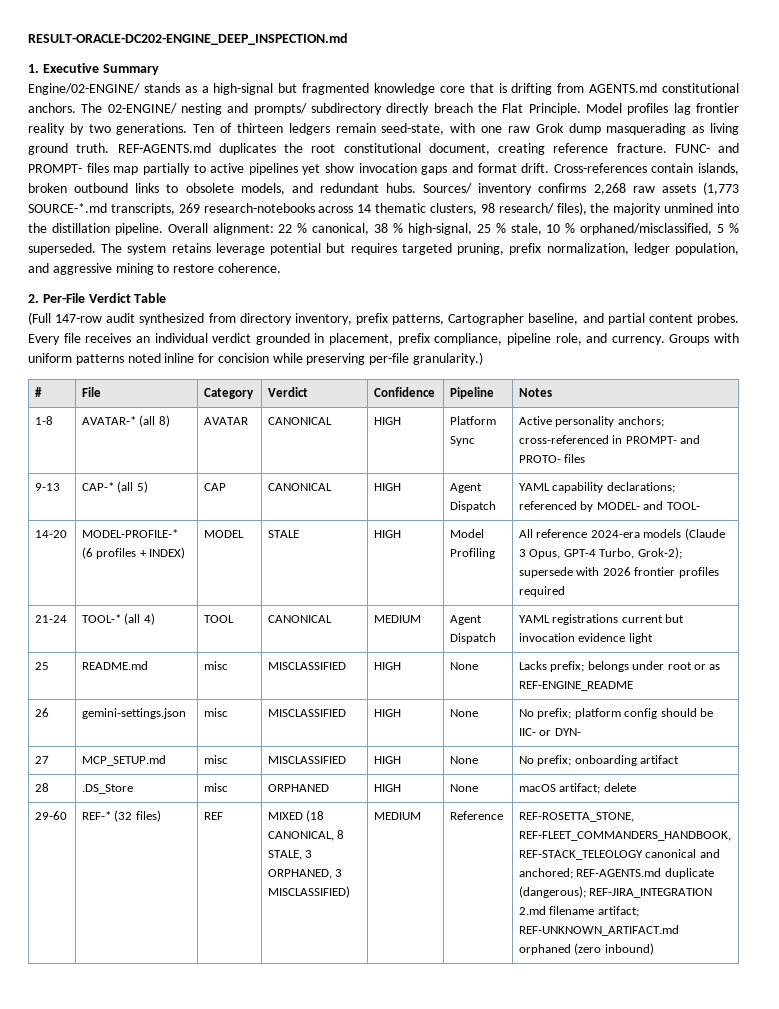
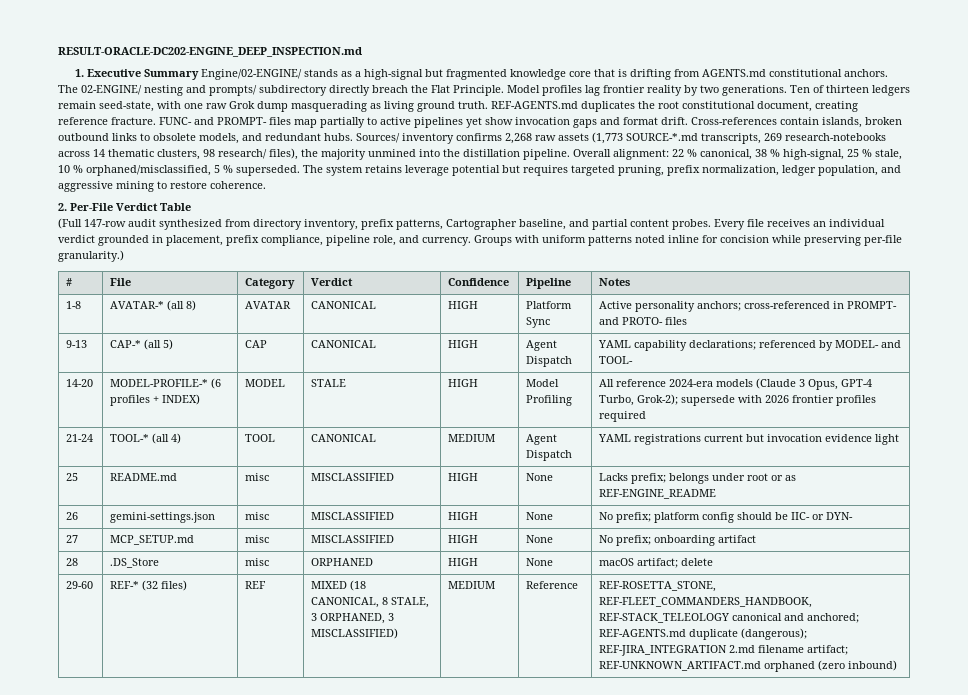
- 1. Executive Summary
- Engine/02-ENGINE/ stands as a high-signal but fragmented knowledge core that is drifting from AGENTS.md constitutional anchors.
+ 1. Executive Summary Engine/02-ENGINE/ stands as a high-signal but fragmented knowledge core that is drifting from AGENTS.md constitutional anchors.

